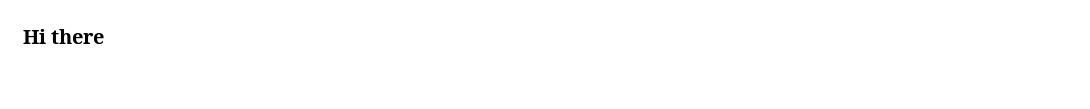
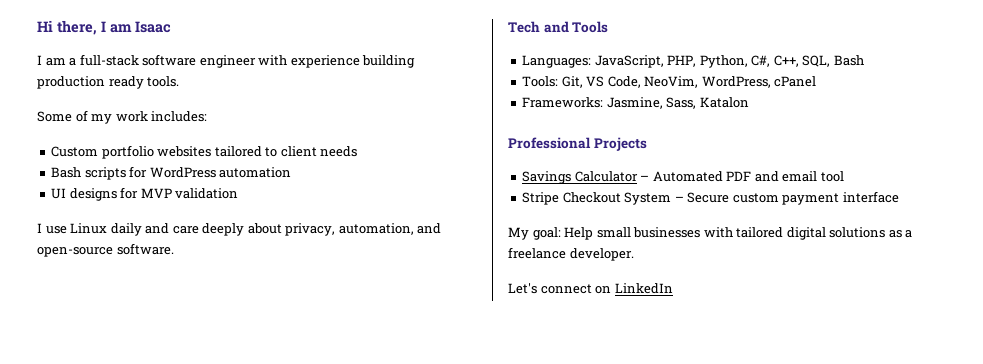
- Hi there
+ Hi there, I am Isaac
+ I am a full-stack software engineer with experience building production ready tools.
+ Some of my work includes:
+ Custom portfolio websites tailored to client needs
+ Bash scripts for WordPress automation
+ UI designs for MVP validation
+ I use Linux daily and care deeply about privacy, automation, and open-source software.
+ Tech and Tools
+ Languages: JavaScript, PHP, Python, C#, C++, SQL, Bash
+ Tools: Git, VS Code, NeoVim, WordPress, cPanel
+ Frameworks: Jasmine, Sass, Katalon
+ Professional Projects
+ Savings Calculator – Automated PDF and email tool
+ Stripe Checkout System – Secure custom payment interface
+ My goal: Help small businesses with tailored digital solutions as a freelance developer.
+ Let's connect on LinkedIn

